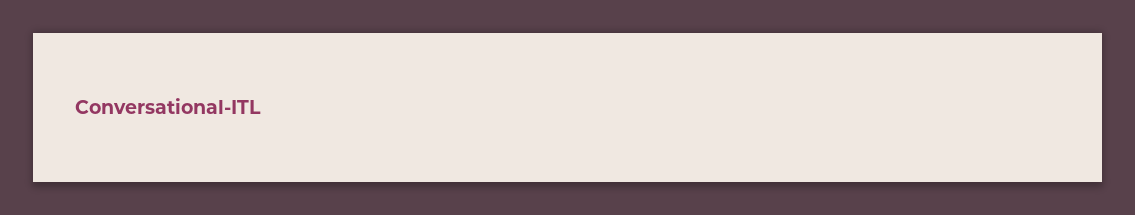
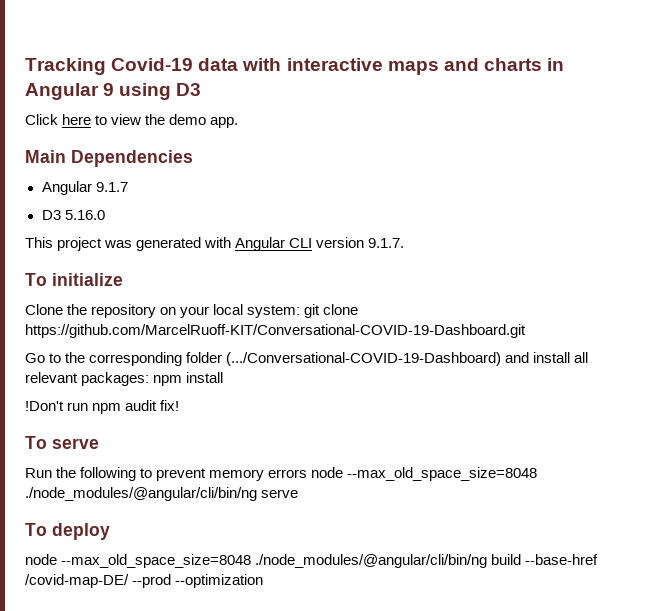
- Conversational-ITL
+ Tracking Covid-19 data with interactive maps and charts in Angular 9 using D3
+ Click here to view the demo app.
+ Main Dependencies
+ Angular 9.1.7
+ D3 5.16.0
+ This project was generated with Angular CLI version 9.1.7.
+ To initialize
+ Clone the repository on your local system: git clone https://github.com/MarcelRuoff-KIT/Conversational-COVID-19-Dashboard.git
+ Go to the corresponding folder (.../Conversational-COVID-19-Dashboard) and install all relevant packages: npm install
+ !Don't run npm audit fix!
+ To serve
+ Run the following to prevent memory errors node --max_old_space_size=8048 ./node_modules/@angular/cli/bin/ng serve
+ To deploy
+ node --max_old_space_size=8048 ./node_modules/@angular/cli/bin/ng build --base-href /covid-map-DE/ --prod --optimization

